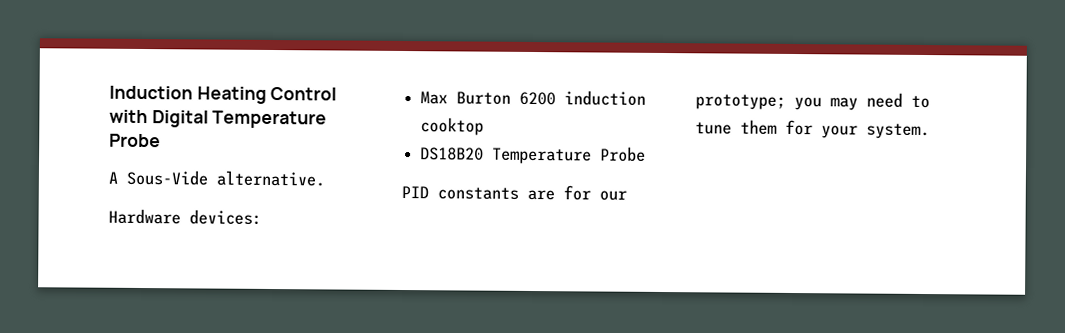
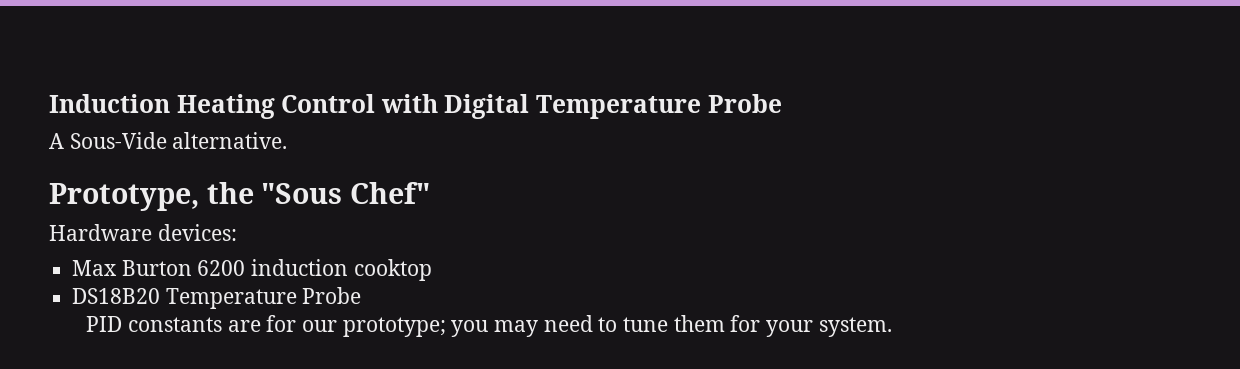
+ Prototype, the "Sous Chef"

